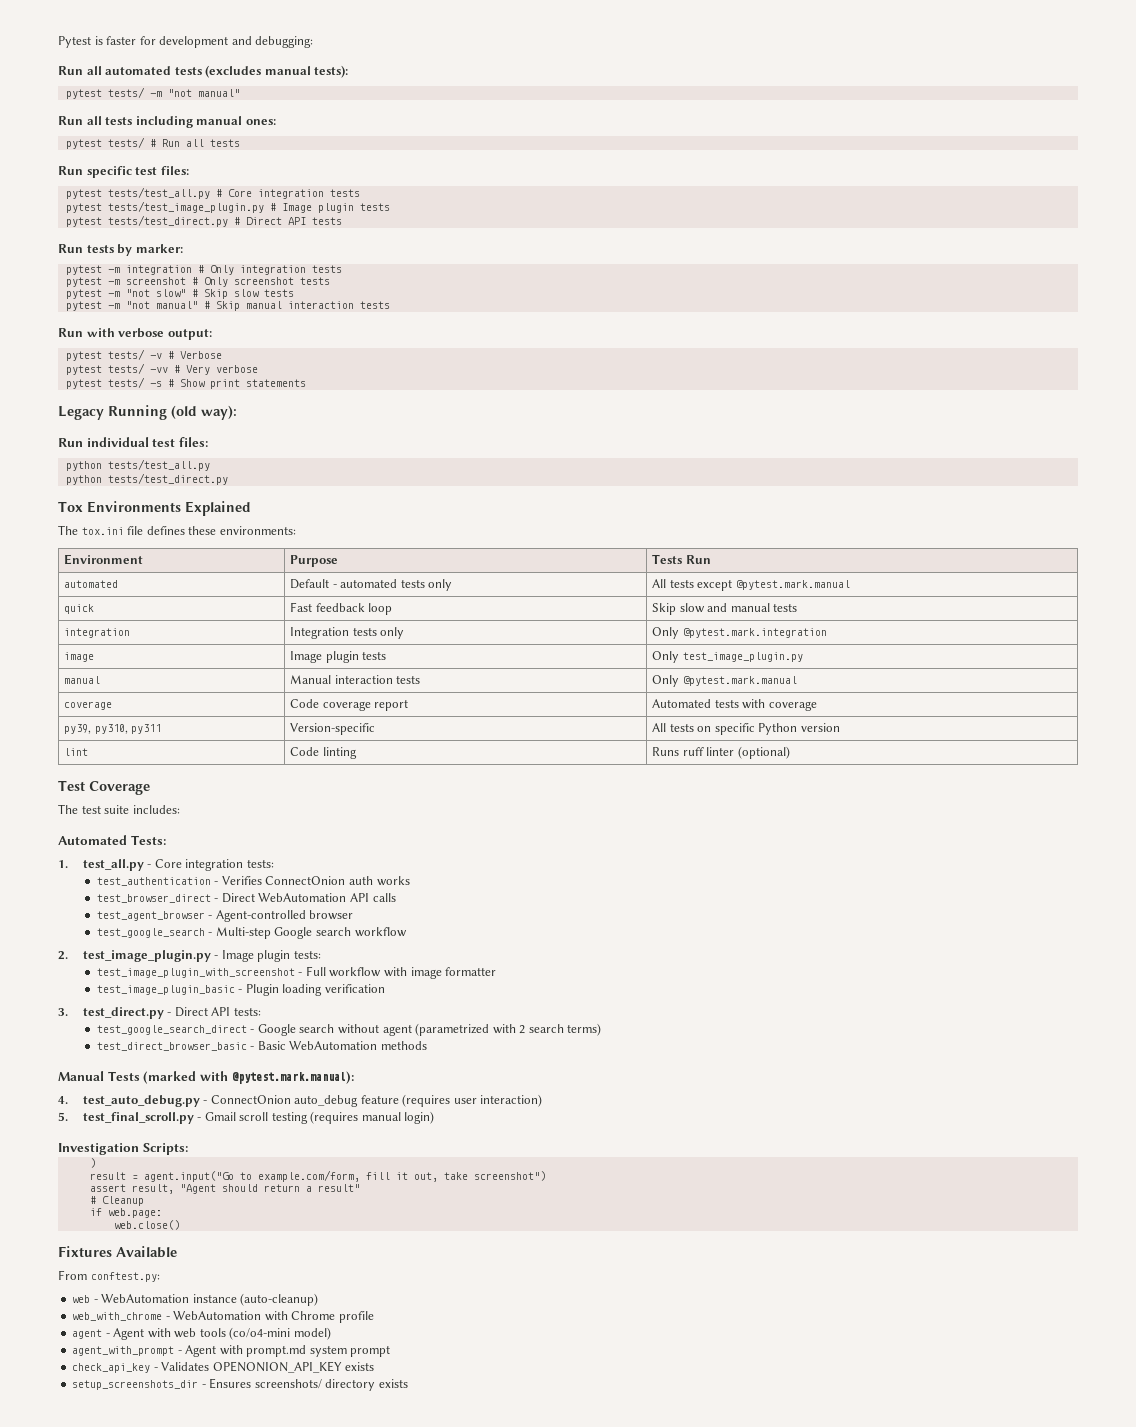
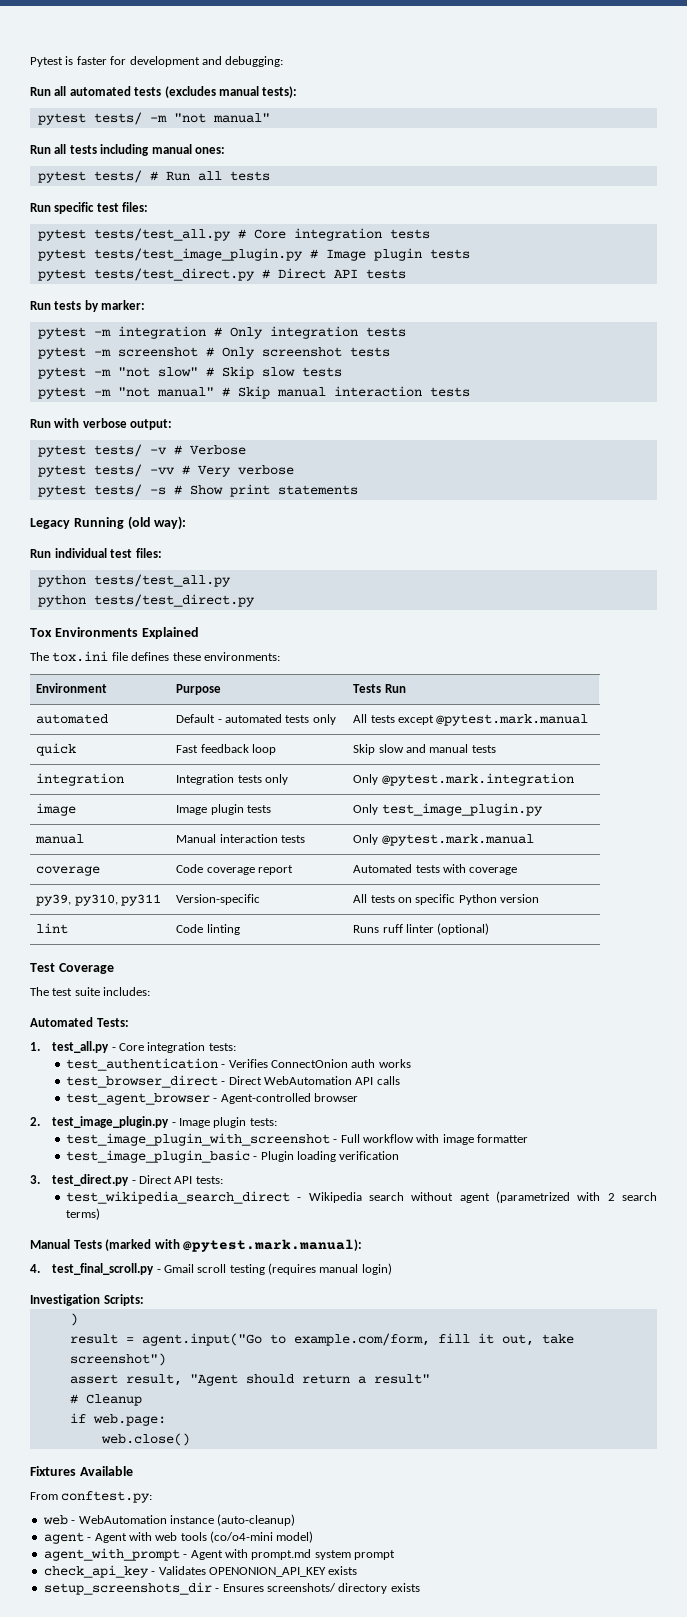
- test_google_search - Multi-step Google search workflow
- test_google_search_direct - Google search without agent (parametrized with 2 search terms)
+ test_wikipedia_search_direct - Wikipedia search without agent (parametrized with 2 search terms)
- test_direct_browser_basic - Basic WebAutomation methods
- 4. test_auto_debug.py - ConnectOnion auto_debug feature (requires user interaction)
- 5. test_final_scroll.py - Gmail scroll testing (requires manual login)
+ 4. test_final_scroll.py - Gmail scroll testing (requires manual login)
- web_with_chrome - WebAutomation with Chrome profile

